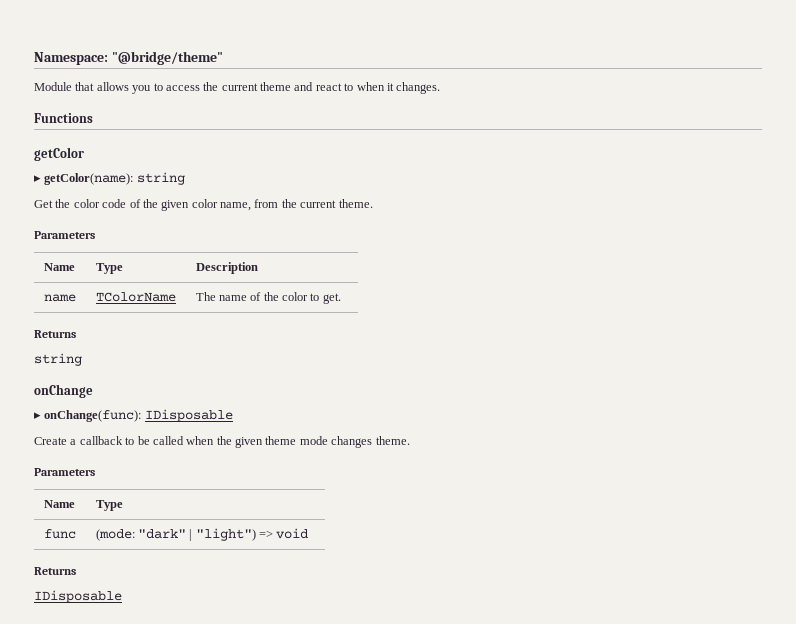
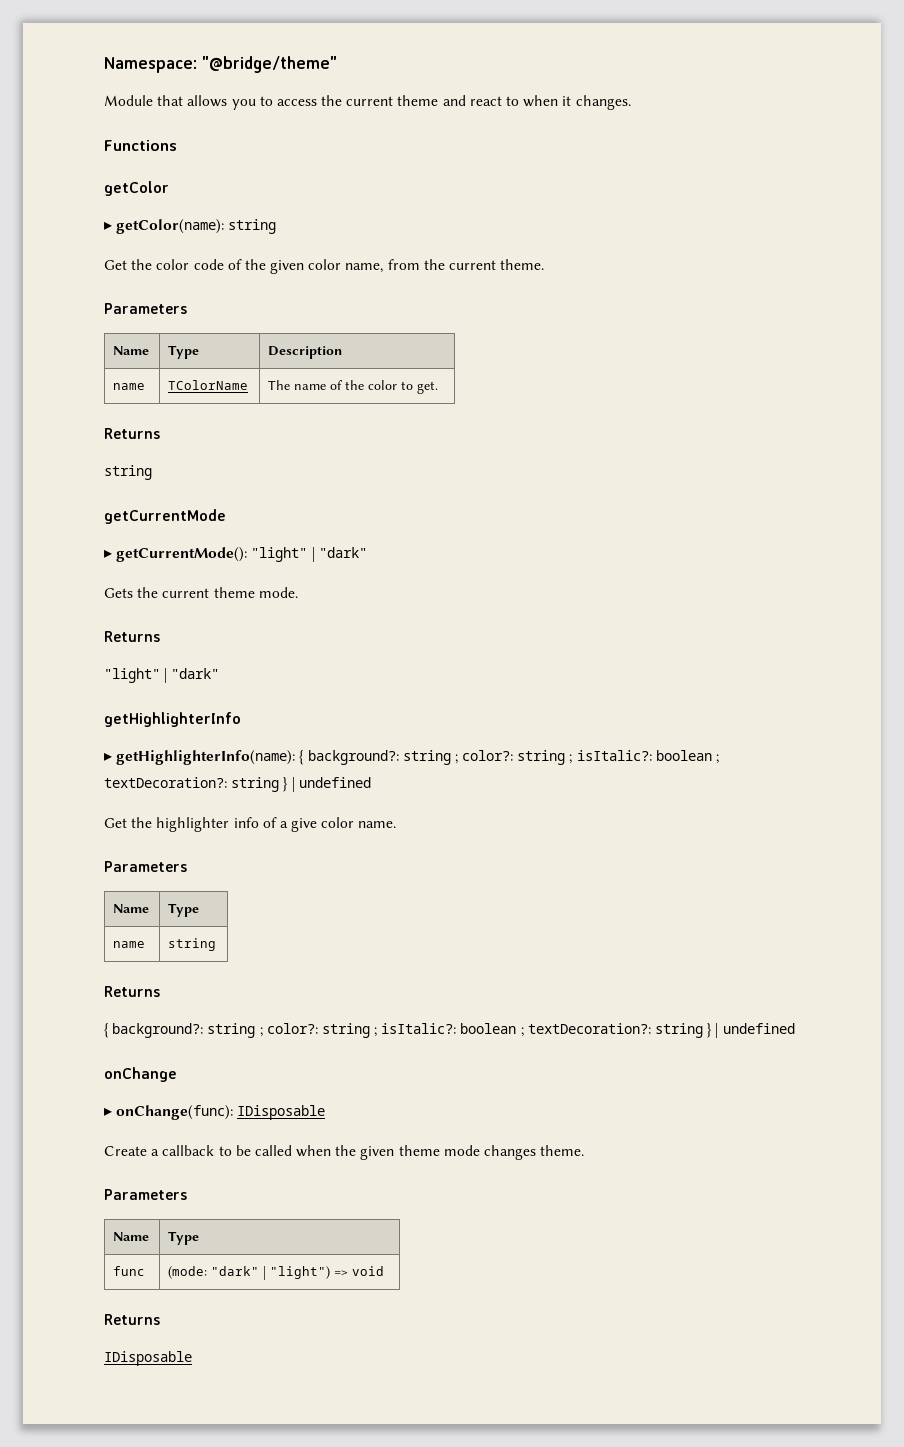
+ getCurrentMode
+ ▸ getCurrentMode(): "light" | "dark"
+ Gets the current theme mode.
+ Returns
+ "light" | "dark"
+ getHighlighterInfo
+ ▸ getHighlighterInfo(name): { background?: string ; color?: string ; isItalic?: boolean ; textDecoration?: string } | undefined
+ Get the highlighter info of a give color name.
+ Parameters
+ Name | Type
+ name | string
+ Returns
+ { background?: string ; color?: string ; isItalic?: boolean ; textDecoration?: string } | undefined

